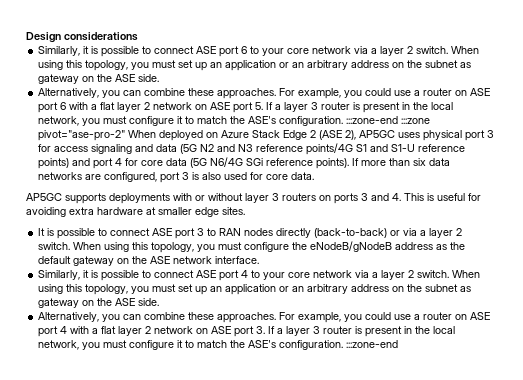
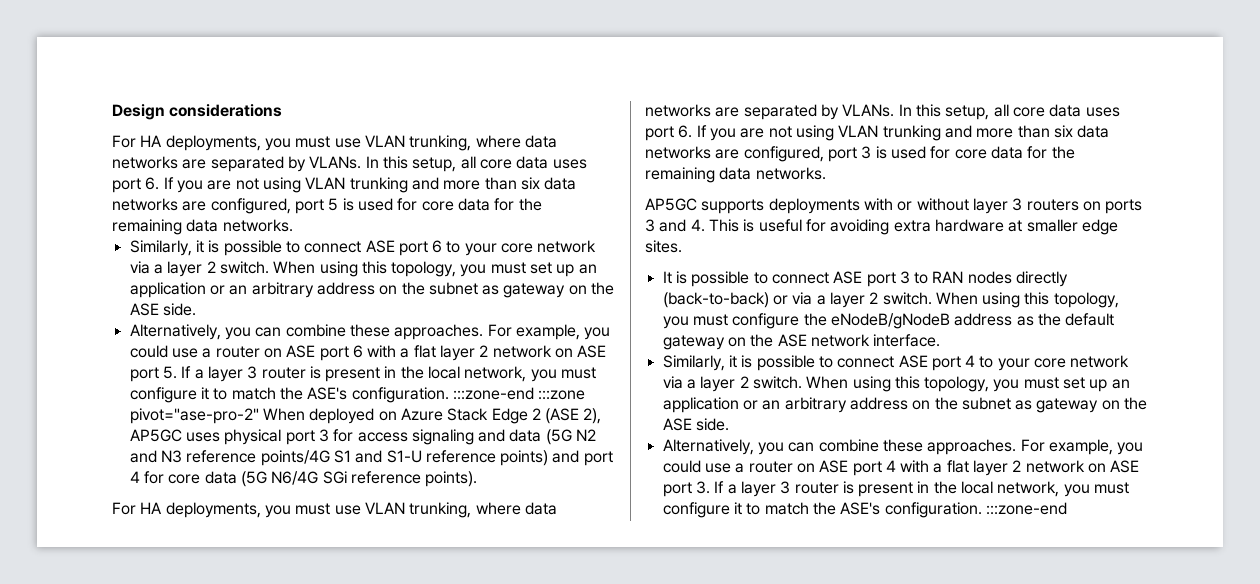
+ For HA deployments, you must use VLAN trunking, where data networks are separated by VLANs. In this setup, all core data uses port 6. If you are not using VLAN trunking and more than six data networks are configured, port 5 is used for core data for the remaining data networks.
- For example, you could use a router on ASE port 6 with a flat layer 2 network on ASE port 5. If a layer 3 router is present in the local network, you must configure it to match the ASE's configuration. :::zone-end :::zone pivot="ase-pro-2" When deployed on Azure Stack Edge 2 (ASE 2), AP5GC uses physical port 3 for access signaling and data (5G N2 and N3 reference points/4G S1 and S1-U reference points) and port 4 for core data (5G N6/4G SGi reference points). If more than six data networks are configured, port 3 is also used for core data.
+ For example, you could use a router on ASE port 6 with a flat layer 2 network on ASE port 5. If a layer 3 router is present in the local network, you must configure it to match the ASE's configuration. :::zone-end :::zone pivot="ase-pro-2" When deployed on Azure Stack Edge 2 (ASE 2), AP5GC uses physical port 3 for access signaling and data (5G N2 and N3 reference points/4G S1 and S1-U reference points) and port 4 for core data (5G N6/4G SGi reference points).
+ For HA deployments, you must use VLAN trunking, where data networks are separated by VLANs. In this setup, all core data uses port 6. If you are not using VLAN trunking and more than six data networks are configured, port 3 is used for core data for the remaining data networks.

